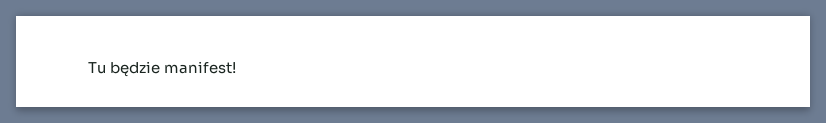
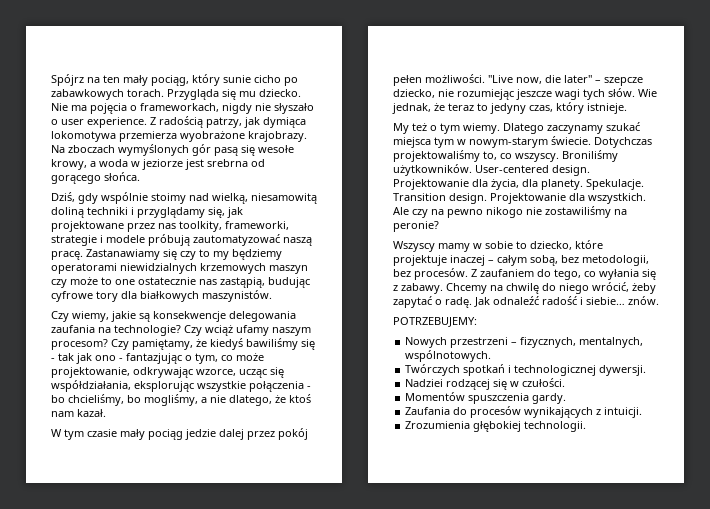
- Tu będzie manifest!
+ Spójrz na ten mały pociąg, który sunie cicho po zabawkowych torach. Przygląda się mu dziecko. Nie ma pojęcia o frameworkach, nigdy nie słyszało o user experience. Z radością patrzy, jak dymiąca lokomotywa przemierza wyobrażone krajobrazy. Na zboczach wymyślonych gór pasą się wesołe krowy, a woda w jeziorze jest srebrna od gorącego słońca.
+ Dziś, gdy wspólnie stoimy nad wielką, niesamowitą doliną techniki i przyglądamy się, jak projektowane przez nas toolkity, frameworki, strategie i modele próbują zautomatyzować naszą pracę. Zastanawiamy się czy to my będziemy operatorami niewidzialnych krzemowych maszyn czy może to one ostatecznie nas zastąpią, budując cyfrowe tory dla białkowych maszynistów.
+ Czy wiemy, jakie są konsekwencje delegowania zaufania na technologie? Czy wciąż ufamy naszym procesom? Czy pamiętamy, że kiedyś bawiliśmy się - tak jak ono - fantazjując o tym, co może projektowanie, odkrywając wzorce, ucząc się współdziałania, eksplorując wszystkie połączenia - bo chcieliśmy, bo mogliśmy, a nie dlatego, że ktoś nam kazał.
+ W tym czasie mały pociąg jedzie dalej przez pokój pełen możliwości. "Live now, die later" – szepcze dziecko, nie rozumiejąc jeszcze wagi tych słów. Wie jednak, że teraz to jedyny czas, który istnieje.
+ My też o tym wiemy. Dlatego zaczynamy szukać miejsca tym w nowym-starym świecie. Dotychczas projektowaliśmy to, co wszyscy. Broniliśmy użytkowników. User-centered design. Projektowanie dla życia, dla planety. Spekulacje. Transition design. Projektowanie dla wszystkich. Ale czy na pewno nikogo nie zostawiliśmy na peronie?
+ Wszyscy mamy w sobie to dziecko, które projektuje inaczej – całym sobą, bez metodologii, bez procesów. Z zaufaniem do tego, co wyłania się z zabawy. Chcemy na chwilę do niego wrócić, żeby zapytać o radę. Jak odnaleźć radość i siebie… znów.
+ POTRZEBUJEMY:
+ Nowych przestrzeni – fizycznych, mentalnych, wspólnotowych.
+ Twórczych spotkań i technologicznej dywersji.
+ Nadziei rodzącej się w czułości.
+ Momentów spuszczenia gardy.
+ Zaufania do procesów wynikających z intuicji.
+ Zrozumienia głębokiej technologii.

